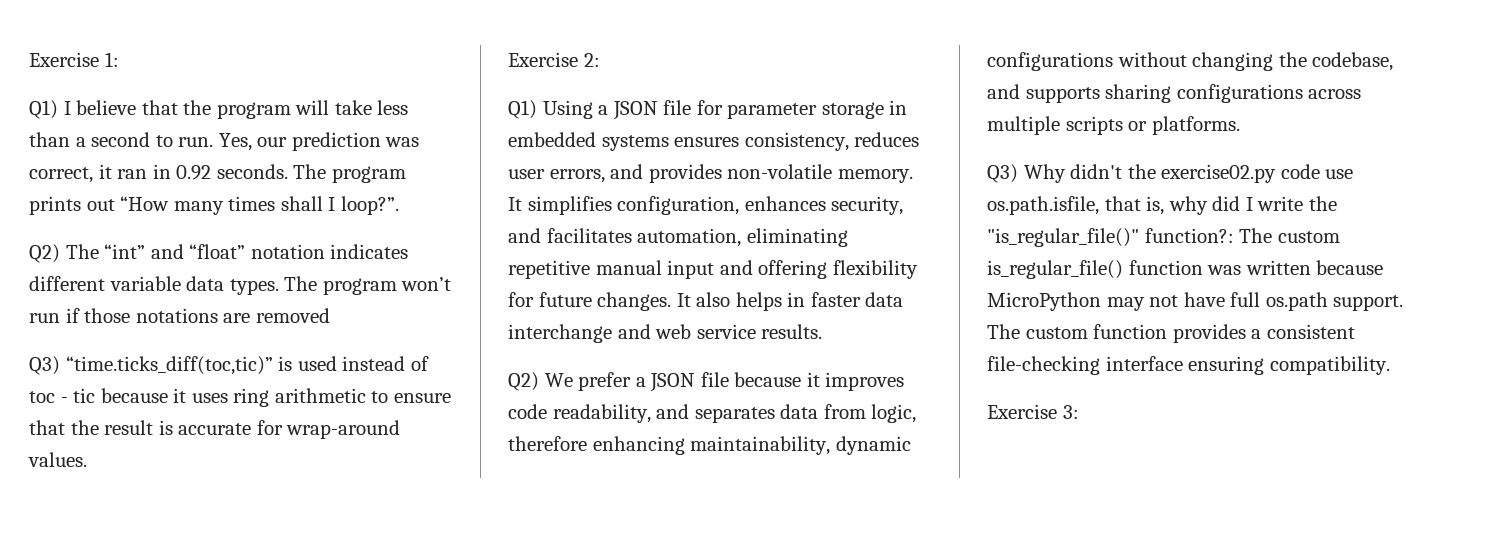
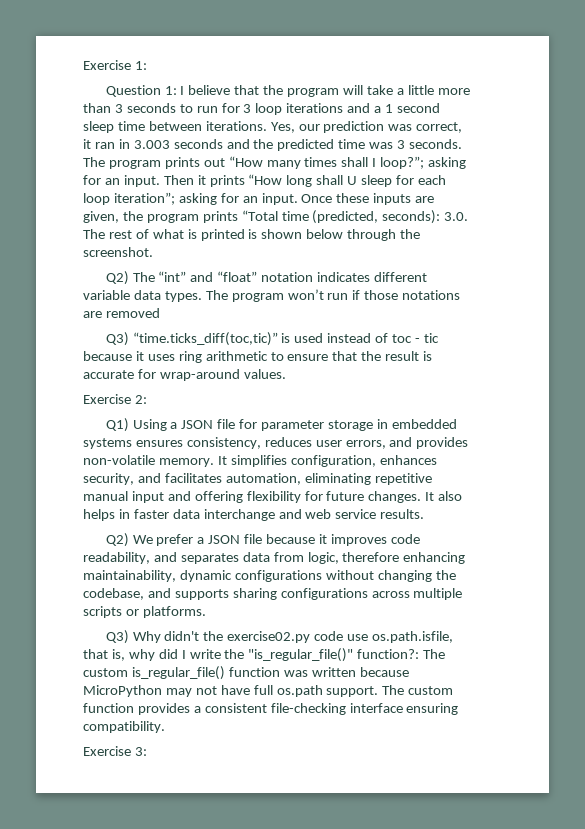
- Q1) I believe that the program will take less than a second to run.
+ Question 1: I believe that the program will take a little more than 3 seconds to run for 3 loop iterations and a 1 second sleep time between iterations.
- Yes, our prediction was correct, it ran in 0.92 seconds.
+ Yes, our prediction was correct, it ran in 3.003 seconds and the predicted time was 3 seconds.
- The program prints out “How many times shall I loop?”.
+ The program prints out “How many times shall I loop?”; asking for an input. Then it prints “How long shall U sleep for each loop iteration”; asking for an input. Once these inputs are given, the program prints “Total time (predicted, seconds): 3.0. The rest of what is printed is shown below through the screenshot.

